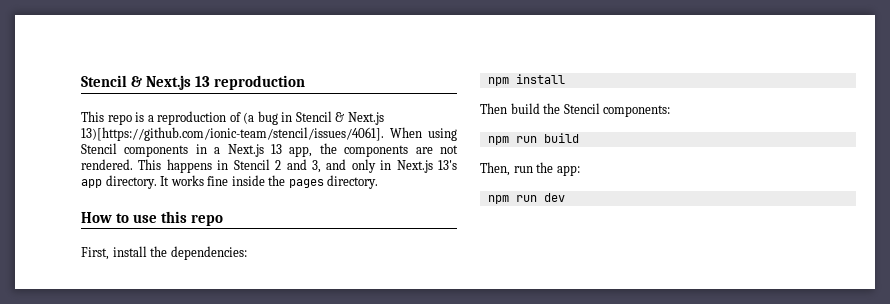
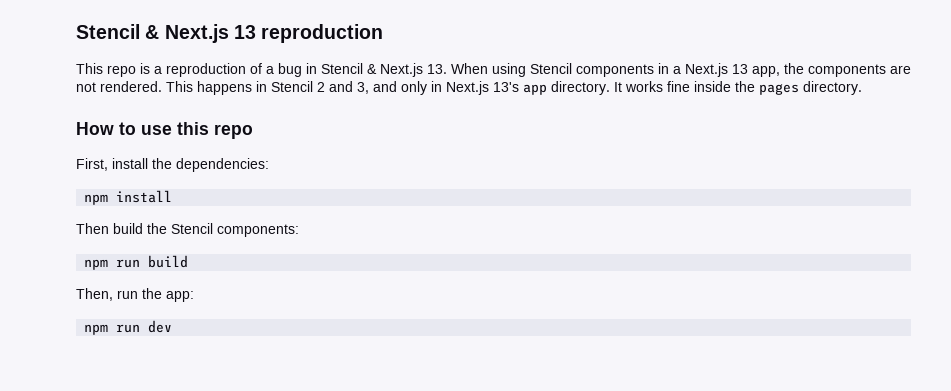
- This repo is a reproduction of (a bug in Stencil & Next.js 13)[https://github.com/ionic-team/stencil/issues/4061]. When using Stencil components in a Next.js 13 app, the components are not rendered.
+ This repo is a reproduction of a bug in Stencil & Next.js 13. When using Stencil components in a Next.js 13 app, the components are not rendered.

